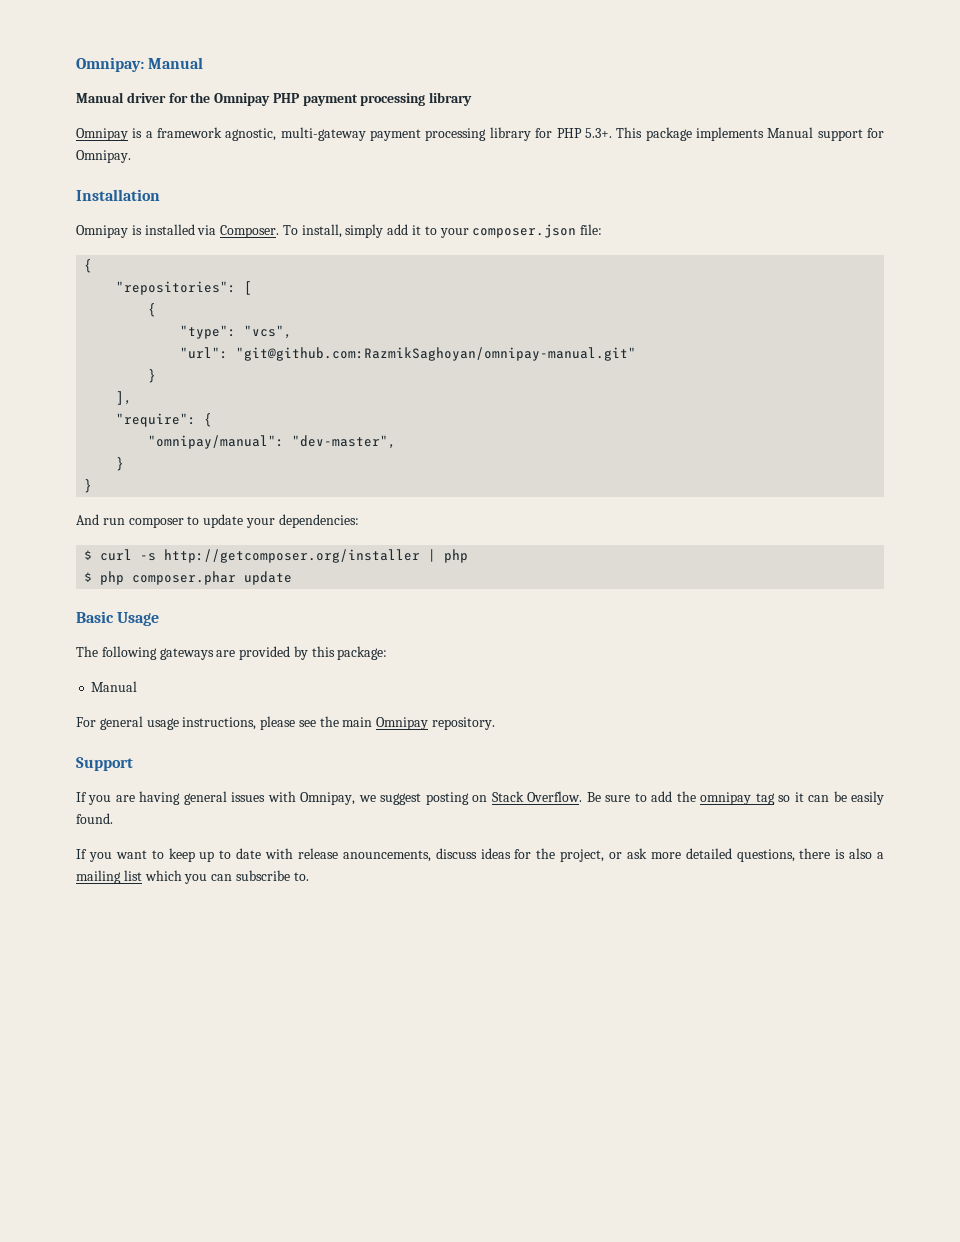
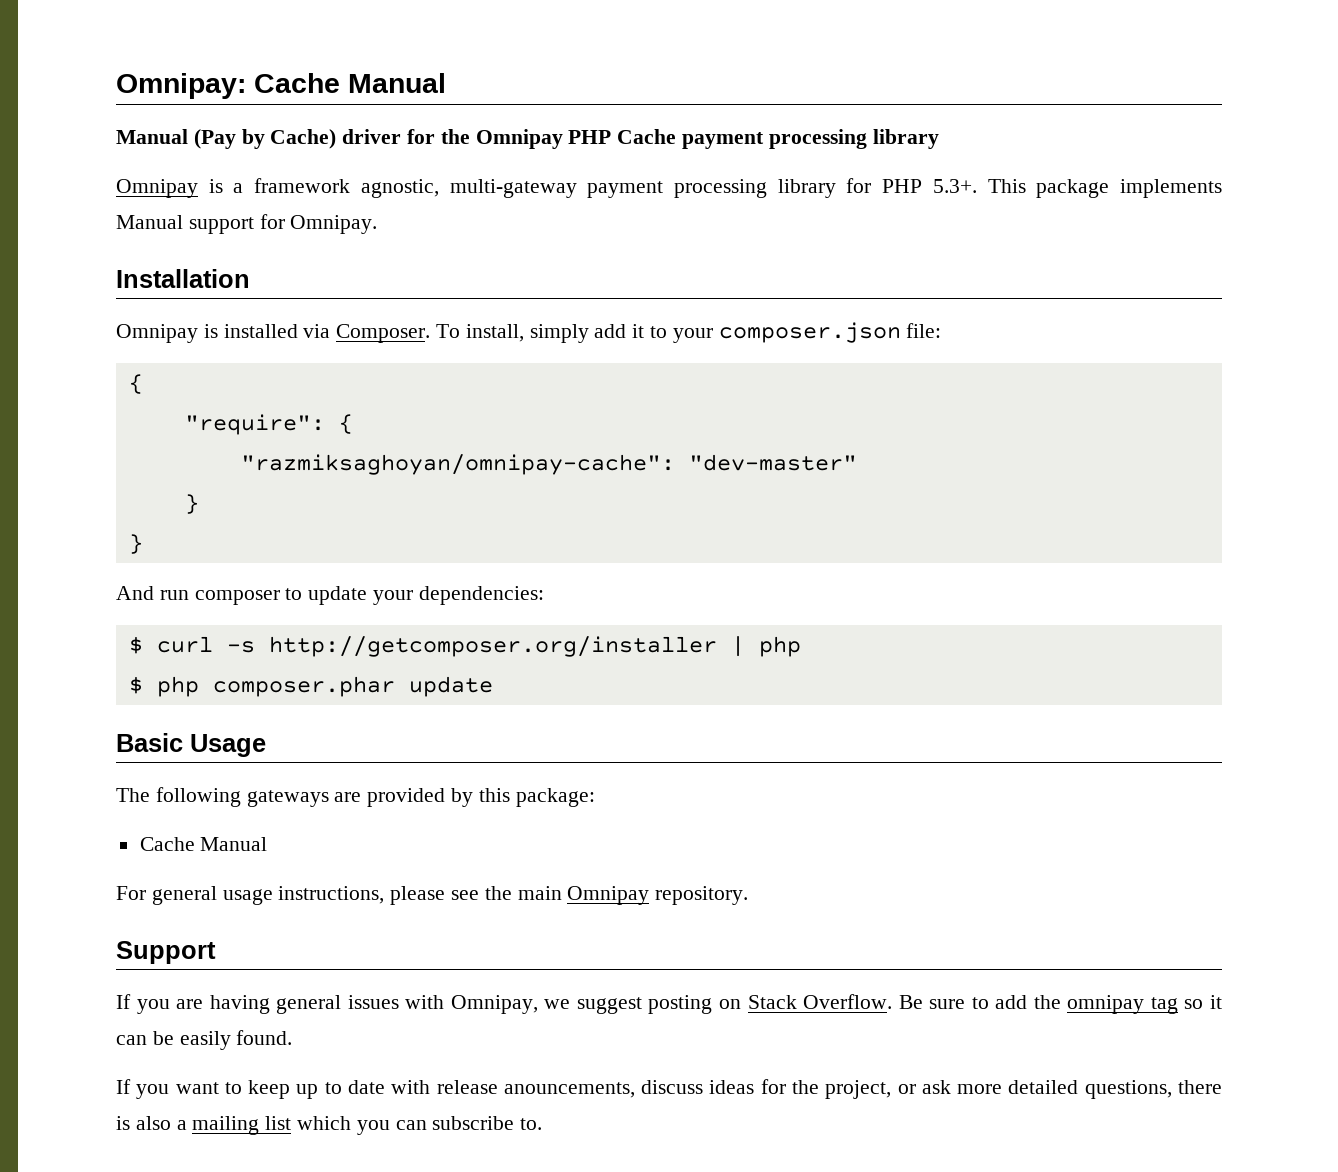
- Omnipay: Manual
+ Omnipay: Cache Manual
- Manual driver for the Omnipay PHP payment processing library
+ Manual (Pay by Cache) driver for the Omnipay PHP Cache payment processing library
- "repositories": [
- {
- "type": "vcs",
- "url": "git@github.com:RazmikSaghoyan/omnipay-manual.git"
- }
- ],
- "omnipay/manual": "dev-master",
+ "razmiksaghoyan/omnipay-cache": "dev-master"
  The following gateways are provided by this package:
- Manual
+ Cache Manual

